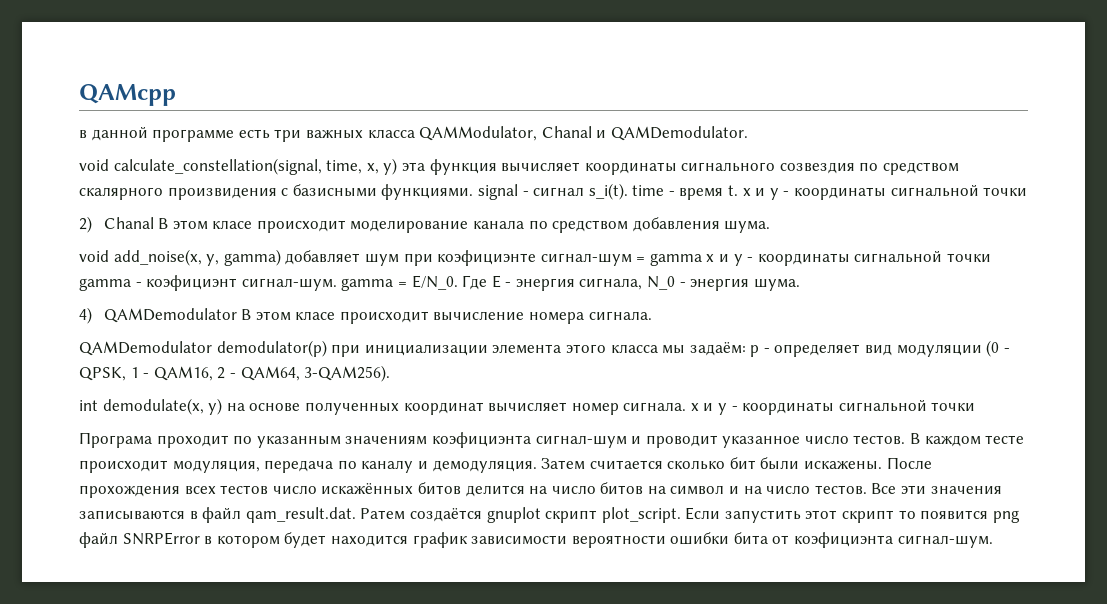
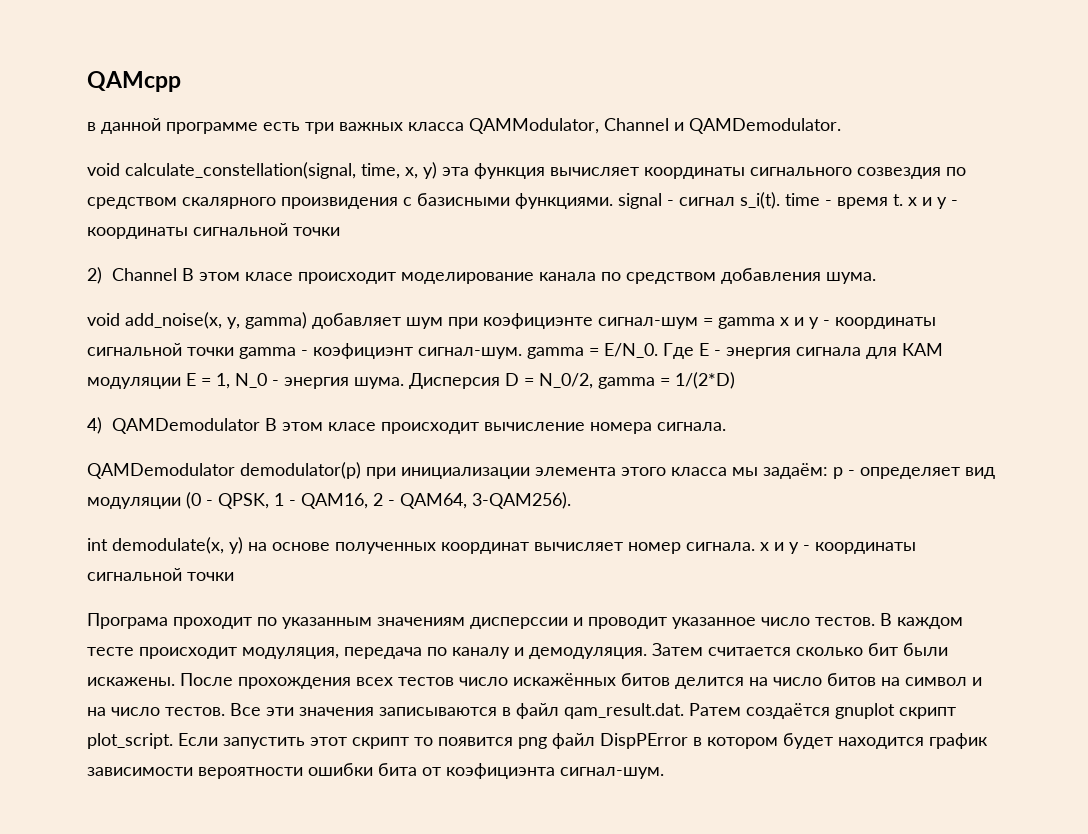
- в данной программе есть три важных класса QAMModulator, Chanal и QAMDemodulator.
+ в данной программе есть три важных класса QAMModulator, Channel и QAMDemodulator.
- 2) Chanal В этом класе происходит моделирование канала по средством добавления шума.
+ 2) Channel В этом класе происходит моделирование канала по средством добавления шума.
- Где Е - энергия сигнала, N_0 - энергия шума.
+ Где Е - энергия сигнала для КАМ модуляции E = 1, N_0 - энергия шума. Дисперсия D = N_0/2, gamma = 1/(2*D)
- Програма проходит по указанным значениям коэфициэнта сигнал-шум и проводит указанное число тестов.
+ Програма проходит по указанным значениям дисперссии и проводит указанное число тестов.
- Если запустить этот скрипт то появится png файл SNRPError в котором будет находится график зависимости вероятности ошибки бита от коэфициэнта сигнал-шум.
+ Если запустить этот скрипт то появится png файл DispPError в котором будет находится график зависимости вероятности ошибки бита от коэфициэнта сигнал-шум.

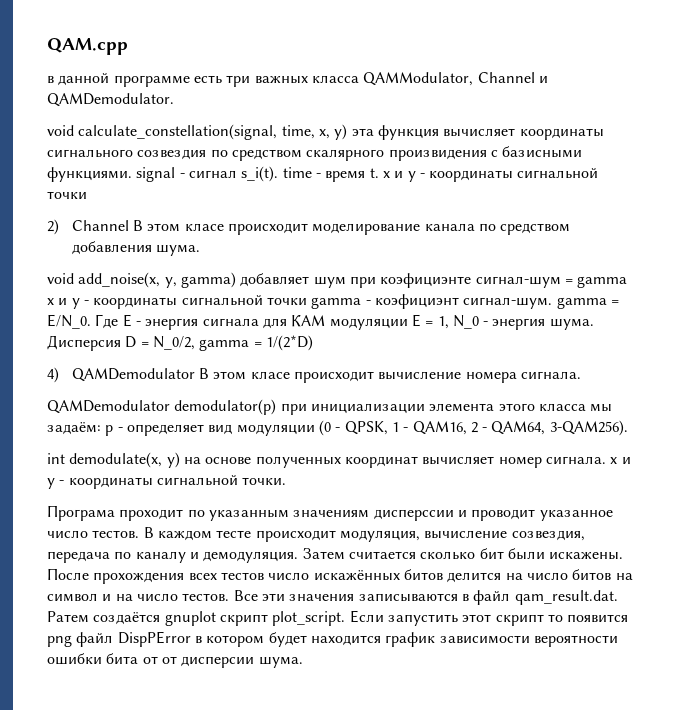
- QAMcpp
+ QAM.cpp
- int demodulate(x, y) на основе полученных координат вычисляет номер сигнала. x и y - координаты сигнальной точки
+ int demodulate(x, y) на основе полученных координат вычисляет номер сигнала. x и y - координаты сигнальной точки.
- В каждом тесте происходит модуляция, передача по каналу и демодуляция.
+ В каждом тесте происходит модуляция, вычисление созвездия, передача по каналу и демодуляция.
- Если запустить этот скрипт то появится png файл DispPError в котором будет находится график зависимости вероятности ошибки бита от коэфициэнта сигнал-шум.
+ Если запустить этот скрипт то появится png файл DispPError в котором будет находится график зависимости вероятности ошибки бита от от дисперсии шума.

